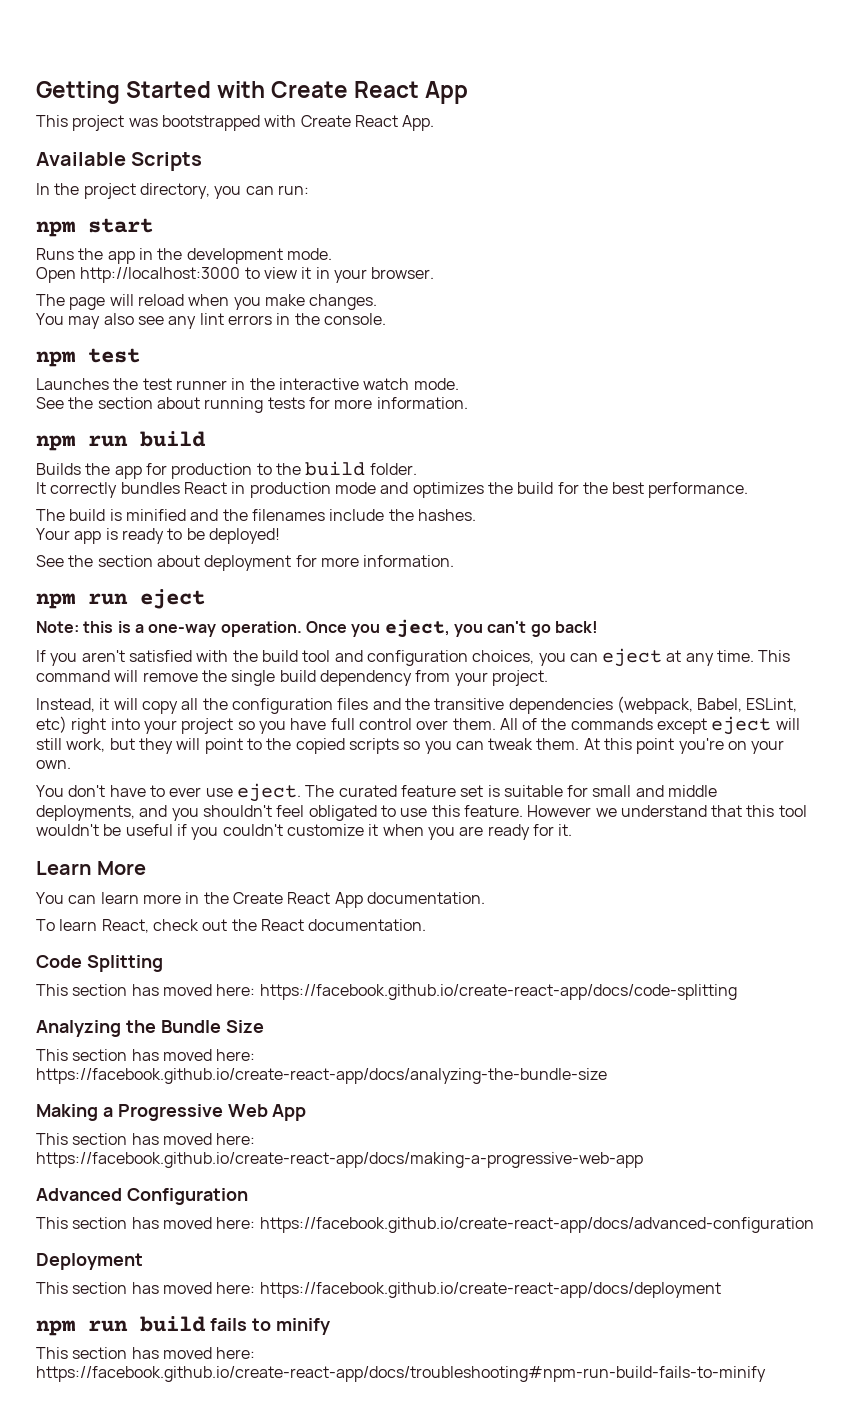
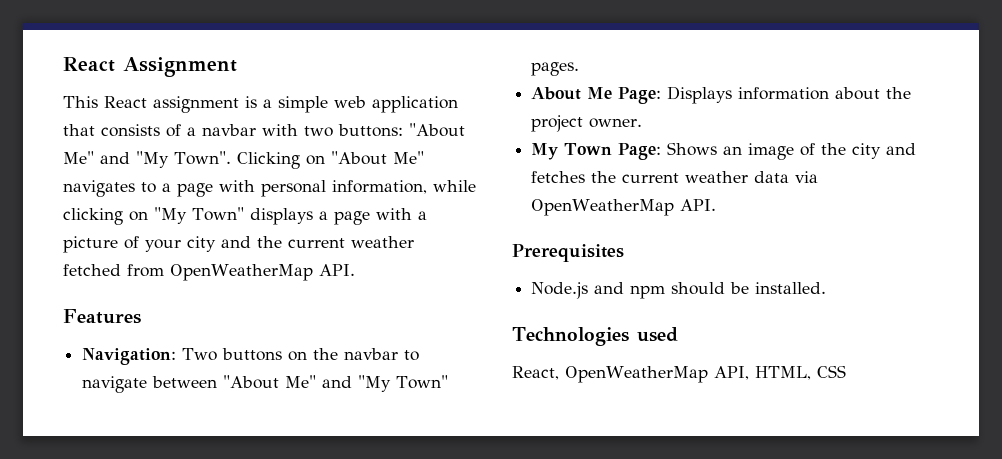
- Getting Started with Create React App
- This project was bootstrapped with Create React App.
- Available Scripts
- In the project directory, you can run:
- npm start
- Runs the app in the development mode.
- Open http://localhost:3000 to view it in your browser.
- The page will reload when you make changes.
- You may also see any lint errors in the console.
- npm test
- Launches the test runner in the interactive watch mode.
- See the section about running tests for more information.
- npm run build
- Builds the app for production to the build folder.
- It correctly bundles React in production mode and optimizes the build for the best performance.
- The build is minified and the filenames include the hashes.
- Your app is ready to be deployed!
- See the section about deployment for more information.
- npm run eject
- Note: this is a one-way operation. Once you eject, you can't go back!
- If you aren't satisfied with the build tool and configuration choices, you can eject at any time. This command will remove the single build dependency from your project.
- Instead, it will copy all the configuration files and the transitive dependencies (webpack, Babel, ESLint, etc) right into your project so you have full control over them. All of the commands except eject will still work, but they will point to the copied scripts so you can tweak them. At this point you're on your own.
- You don't have to ever use eject. The curated feature set is suitable for small and middle deployments, and you shouldn't feel obligated to use this feature. However we understand that this tool wouldn't be useful if you couldn't customize it when you are ready for it.
- Learn More
- You can learn more in the Create React App documentation.
- To learn React, check out the React documentation.
- Code Splitting
- This section has moved here: https://facebook.github.io/create-react-app/docs/code-splitting
- Analyzing the Bundle Size
- This section has moved here: https://facebook.github.io/create-react-app/docs/analyzing-the-bundle-size
- Making a Progressive Web App
- This section has moved here: https://facebook.github.io/create-react-app/docs/making-a-progressive-web-app
- Advanced Configuration
- This section has moved here: https://facebook.github.io/create-react-app/docs/advanced-configuration
- Deployment
- This section has moved here: https://facebook.github.io/create-react-app/docs/deployment
- npm run build fails to minify
- This section has moved here: https://facebook.github.io/create-react-app/docs/troubleshooting#npm-run-build-fails-to-minify
+ React Assignment
+ This React assignment is a simple web application that consists of a navbar with two buttons: "About Me" and "My Town". Clicking on "About Me" navigates to a page with personal information, while clicking on "My Town" displays a page with a picture of your city and the current weather fetched from OpenWeatherMap API.
+ Features
+ Navigation: Two buttons on the navbar to navigate between "About Me" and "My Town" pages.
+ About Me Page: Displays information about the project owner.
+ My Town Page: Shows an image of the city and fetches the current weather data via OpenWeatherMap API.
+ Prerequisites
+ Node.js and npm should be installed.
+ Technologies used
+ React, OpenWeatherMap API, HTML, CSS

